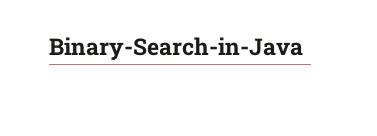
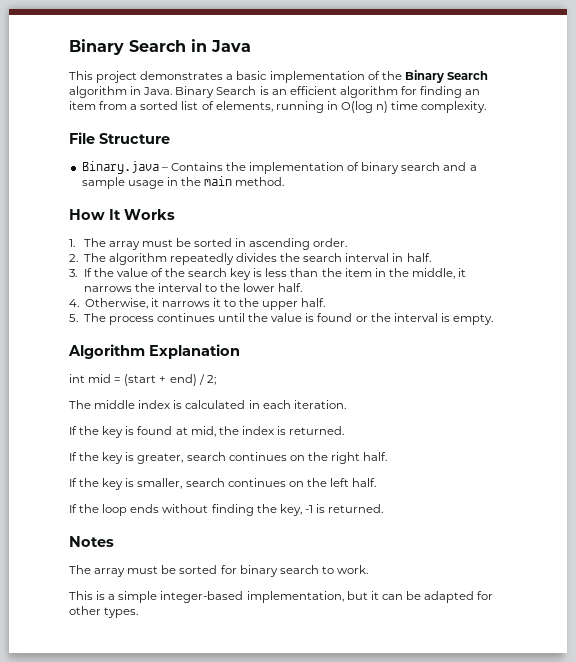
- Binary-Search-in-Java
+ Binary Search in Java
+ This project demonstrates a basic implementation of the Binary Search algorithm in Java. Binary Search is an efficient algorithm for finding an item from a sorted list of elements, running in O(log n) time complexity.
+ File Structure
+ Binary.java – Contains the implementation of binary search and a sample usage in the main method.
+ How It Works
+ 1. The array must be sorted in ascending order.
+ 2. The algorithm repeatedly divides the search interval in half.
+ 3. If the value of the search key is less than the item in the middle, it narrows the interval to the lower half.
+ 4. Otherwise, it narrows it to the upper half.
+ 5. The process continues until the value is found or the interval is empty.
+ Algorithm Explanation
+ int mid = (start + end) / 2;
+ The middle index is calculated in each iteration.
+ If the key is found at mid, the index is returned.
+ If the key is greater, search continues on the right half.
+ If the key is smaller, search continues on the left half.
+ If the loop ends without finding the key, -1 is returned.
+ Notes
+ The array must be sorted for binary search to work.
+ This is a simple integer-based implementation, but it can be adapted for other types.

